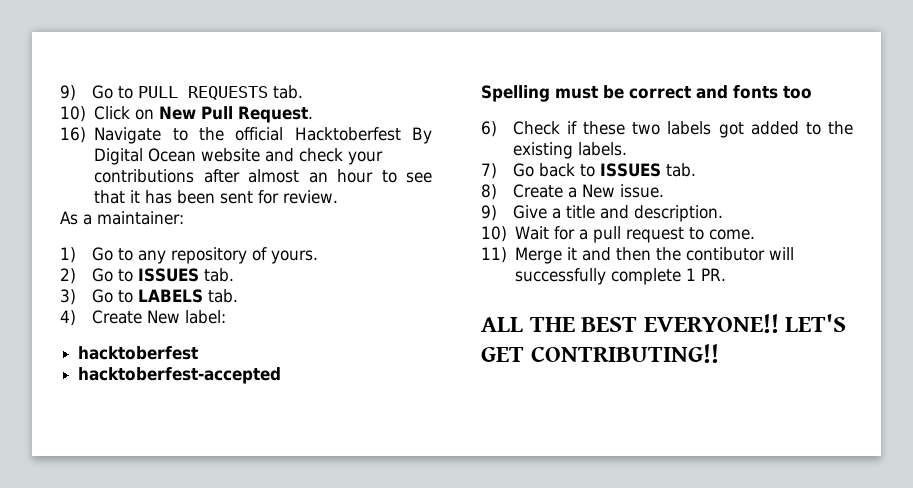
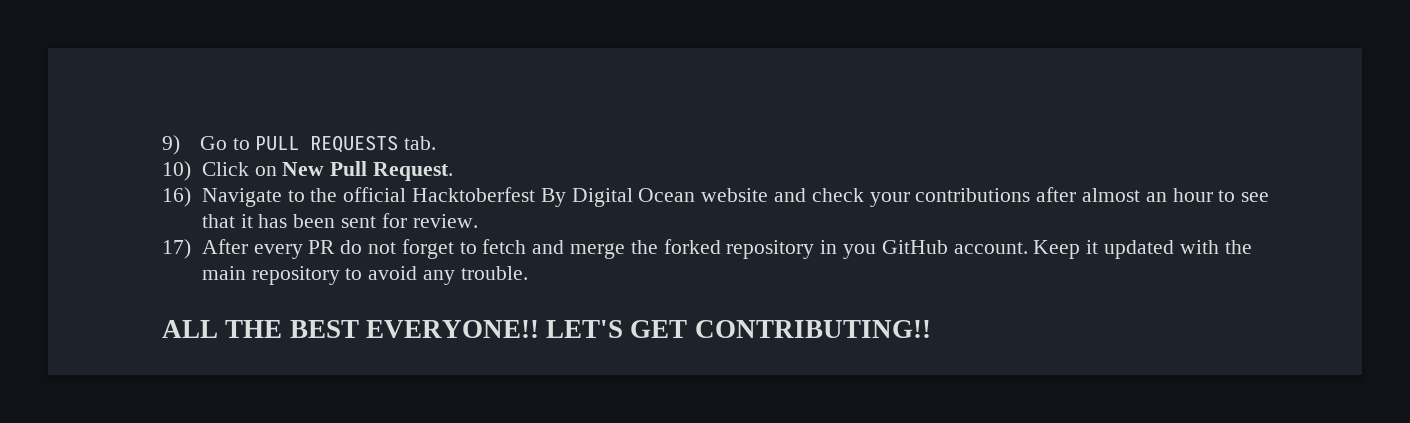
- As a maintainer:
- 1) Go to any repository of yours.
- 2) Go to ISSUES tab.
- 3) Go to LABELS tab.
- 4) Create New label:
- hacktoberfest
- hacktoberfest-accepted
- Spelling must be correct and fonts too
- 6) Check if these two labels got added to the existing labels.
- 7) Go back to ISSUES tab.
- 8) Create a New issue.
- 9) Give a title and description.
- 10) Wait for a pull request to come.
- 11) Merge it and then the contibutor will successfully complete 1 PR.
+ 17) After every PR do not forget to fetch and merge the forked repository in you GitHub account. Keep it updated with the main repository to avoid any trouble.

